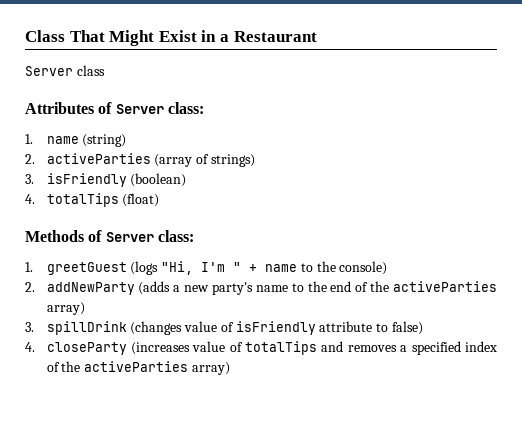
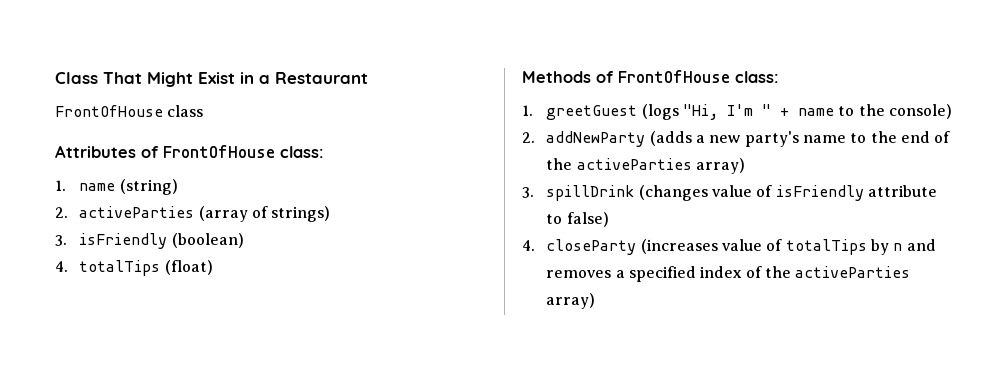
- Server class
+ FrontOfHouse class
- Attributes of Server class:
+ Attributes of FrontOfHouse class:
- Methods of Server class:
+ Methods of FrontOfHouse class:
- 4. closeParty (increases value of totalTips and removes a specified index of the activeParties array)
+ 4. closeParty (increases value of totalTips by n and removes a specified index of the activeParties array)

